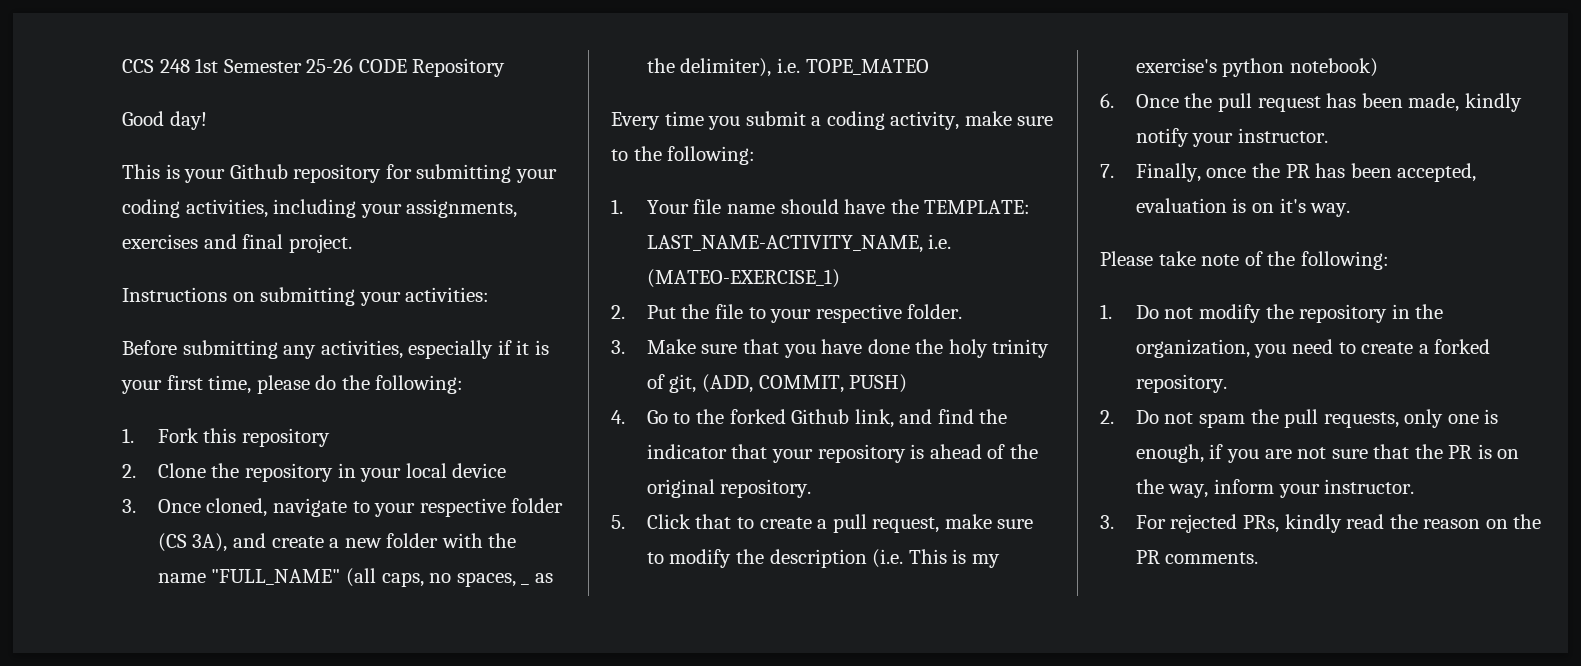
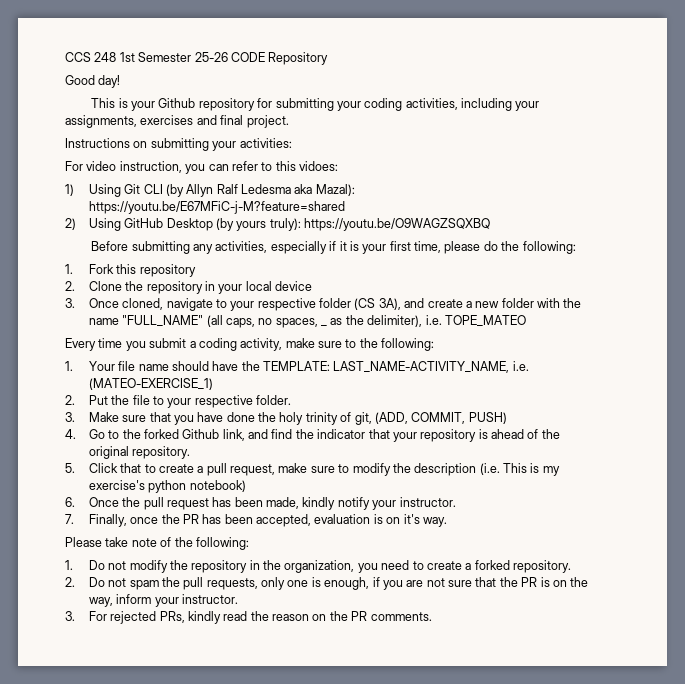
+ For video instruction, you can refer to this vidoes:
+ 1) Using Git CLI (by Allyn Ralf Ledesma aka Mazal): https://youtu.be/E67MFiC-j-M?feature=shared
+ 2) Using GitHub Desktop (by yours truly): https://youtu.be/O9WAGZSQXBQ

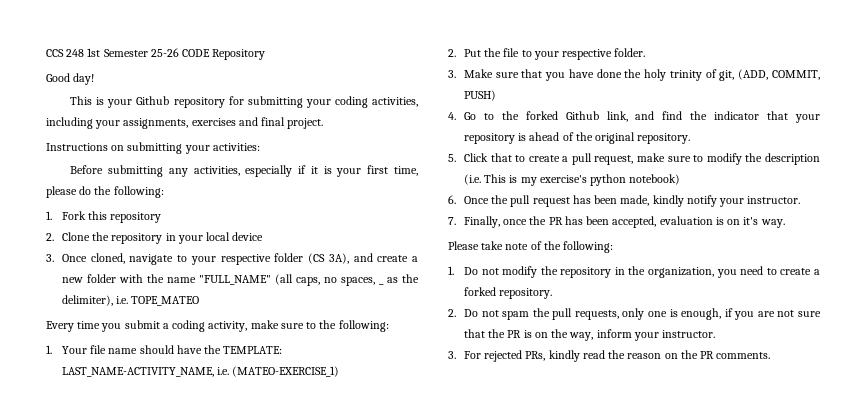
- For video instruction, you can refer to this vidoes:
- 1) Using Git CLI (by Allyn Ralf Ledesma aka Mazal): https://youtu.be/E67MFiC-j-M?feature=shared
- 2) Using GitHub Desktop (by yours truly): https://youtu.be/O9WAGZSQXBQ

